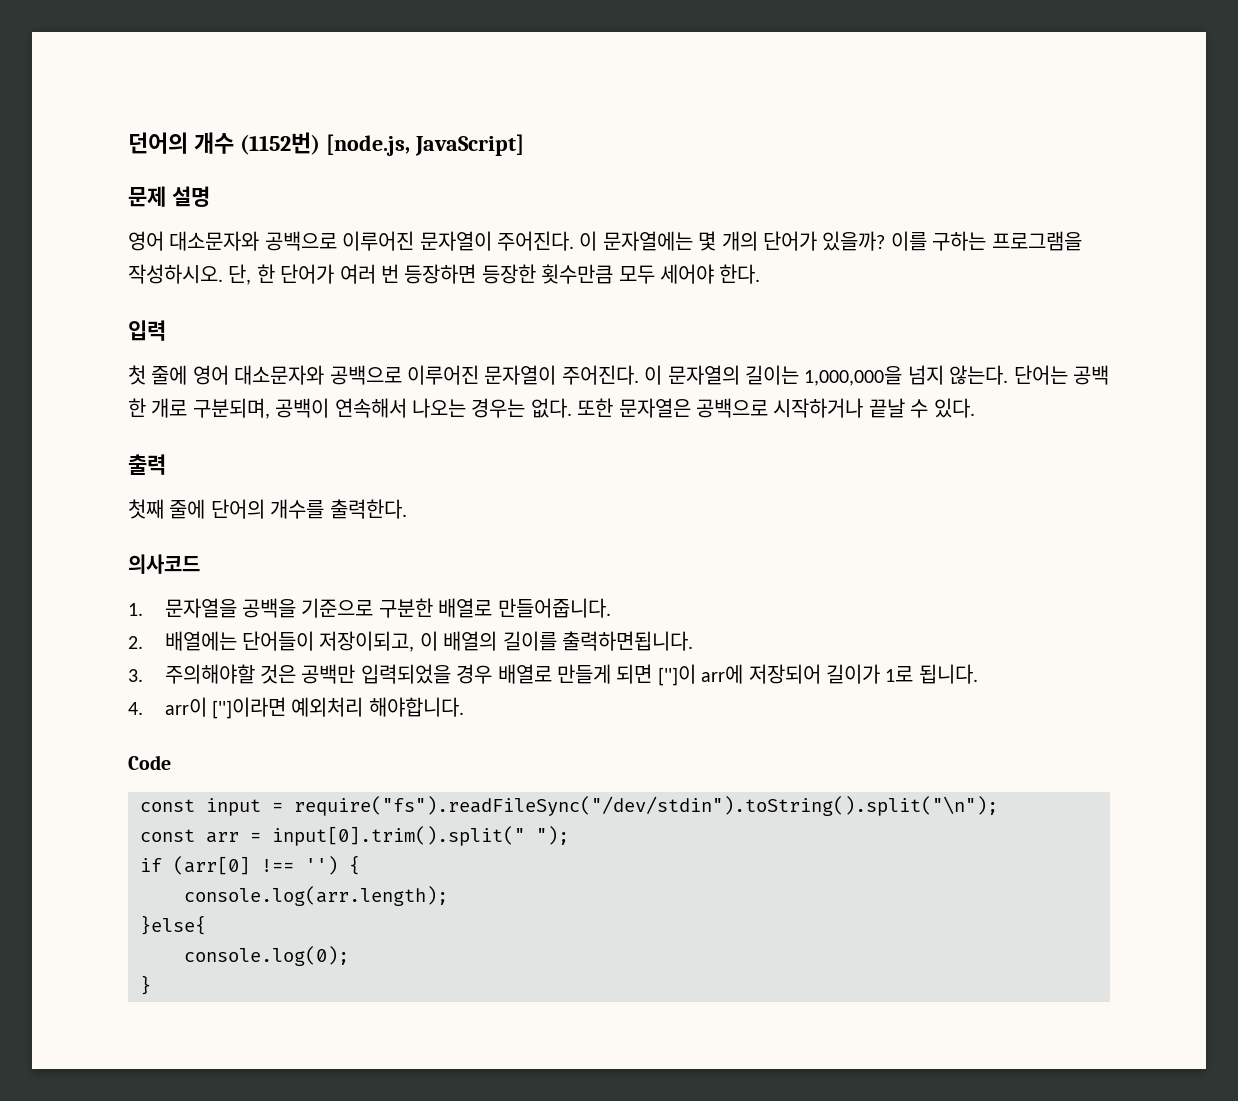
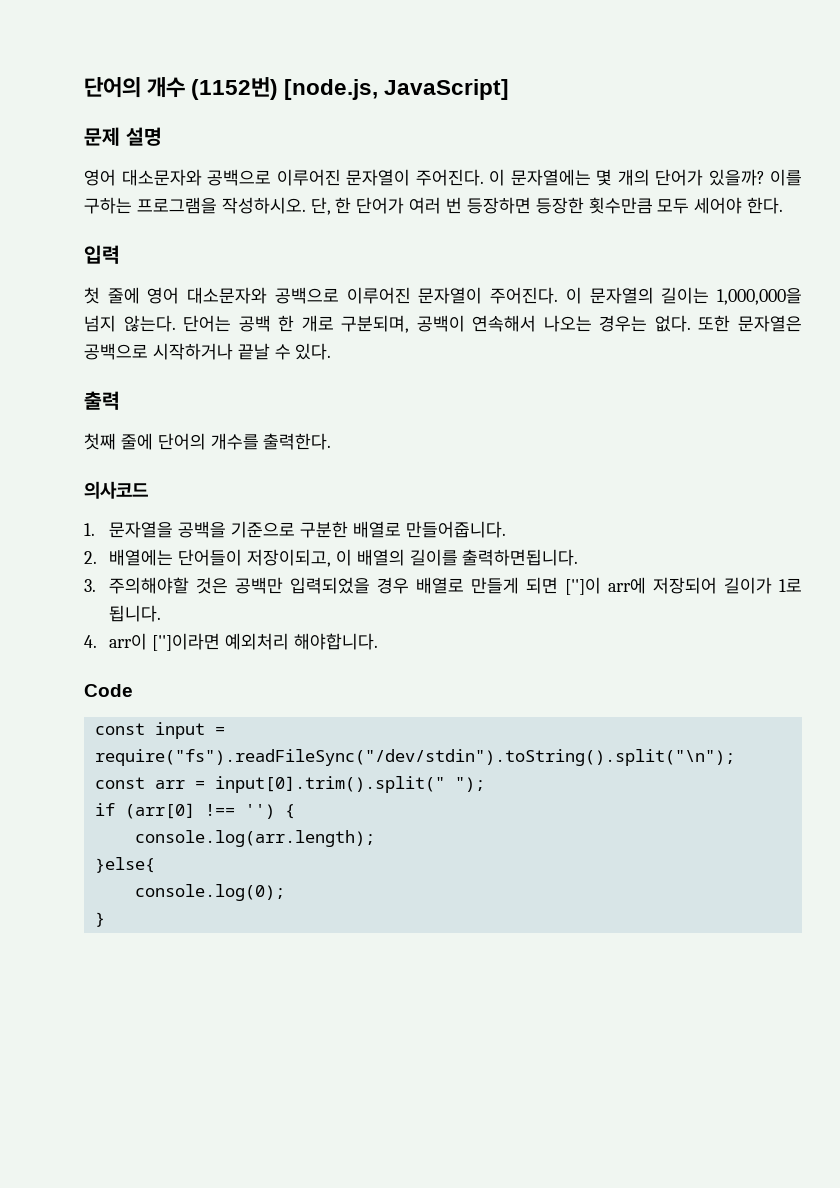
- 던어의 개수 (1152번) [node.js, JavaScript]
+ 단어의 개수 (1152번) [node.js, JavaScript]

